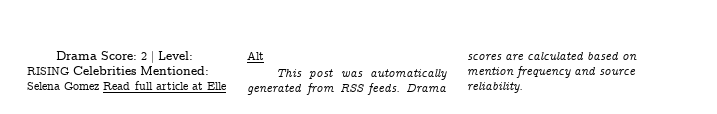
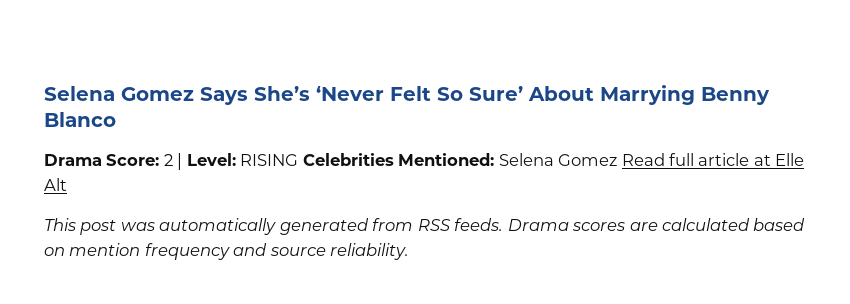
+ Selena Gomez Says She’s ‘Never Felt So Sure’ About Marrying Benny Blanco

